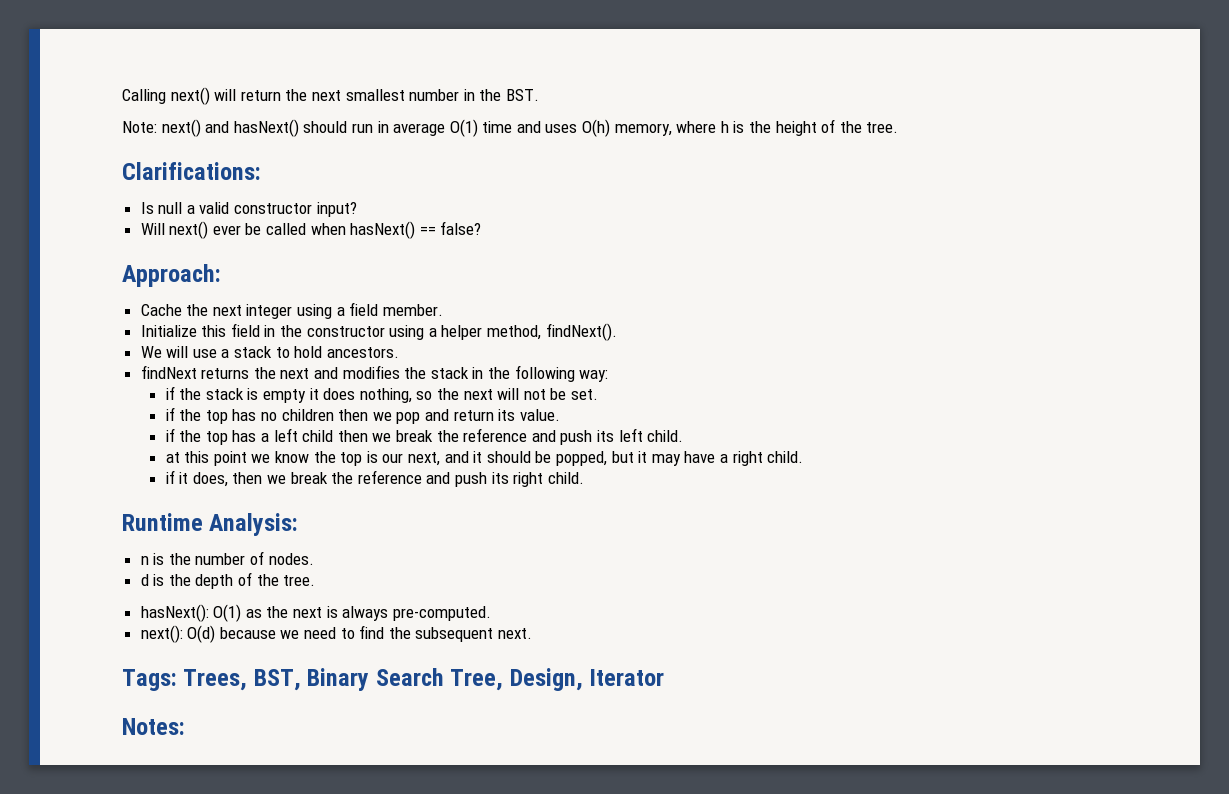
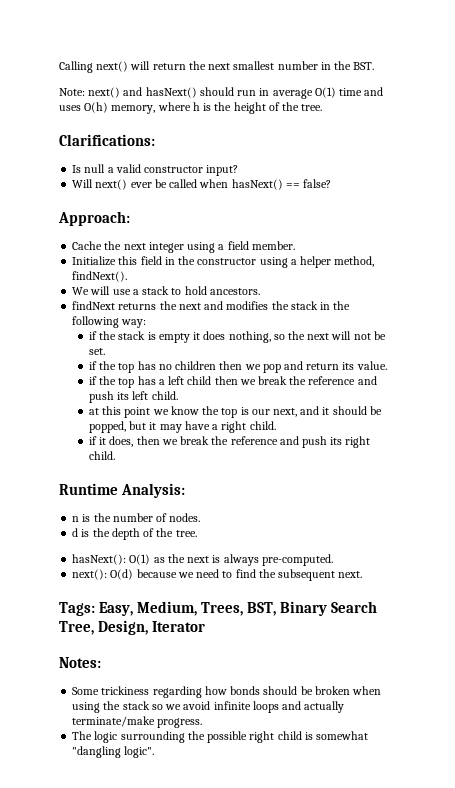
- Tags: Trees, BST, Binary Search Tree, Design, Iterator
+ Tags: Easy, Medium, Trees, BST, Binary Search Tree, Design, Iterator
+ Some trickiness regarding how bonds should be broken when using the stack so we avoid infinite loops and actually terminate/make progress.
+ The logic surrounding the possible right child is somewhat "dangling logic".

